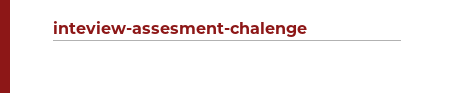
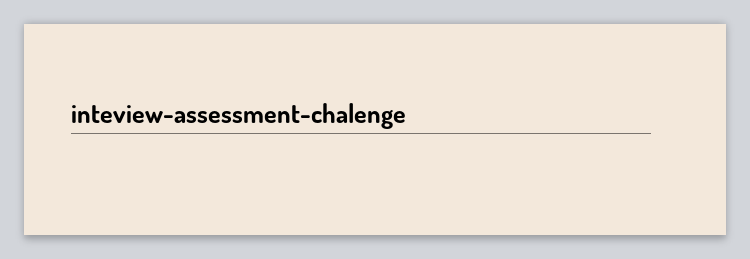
- inteview-assesment-chalenge
+ inteview-assessment-chalenge

